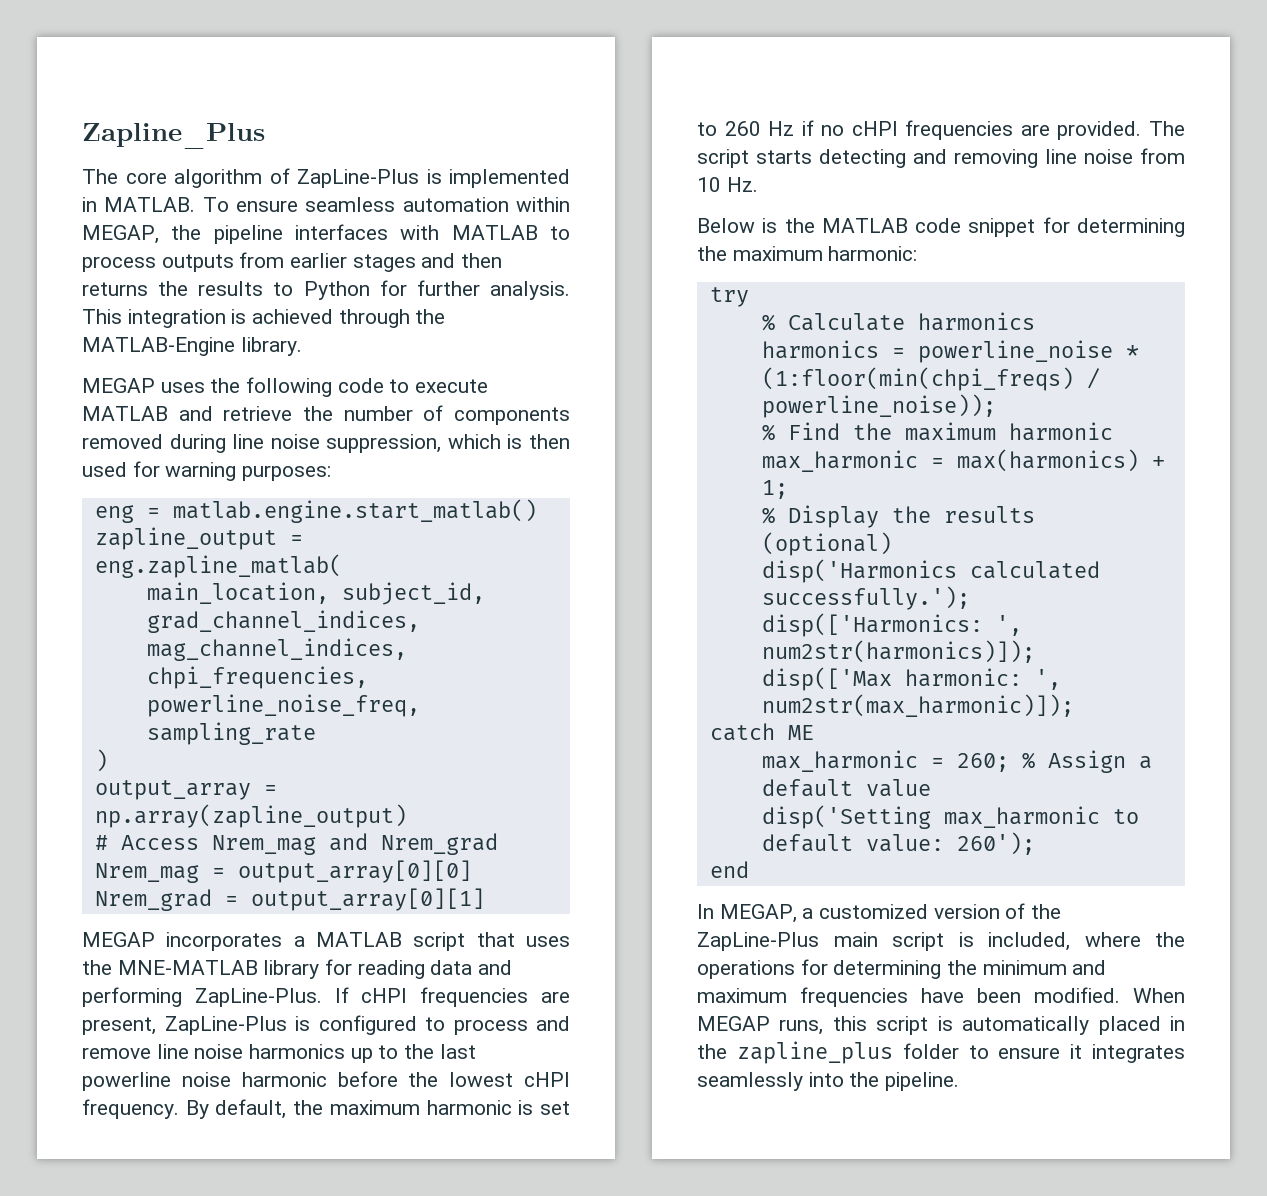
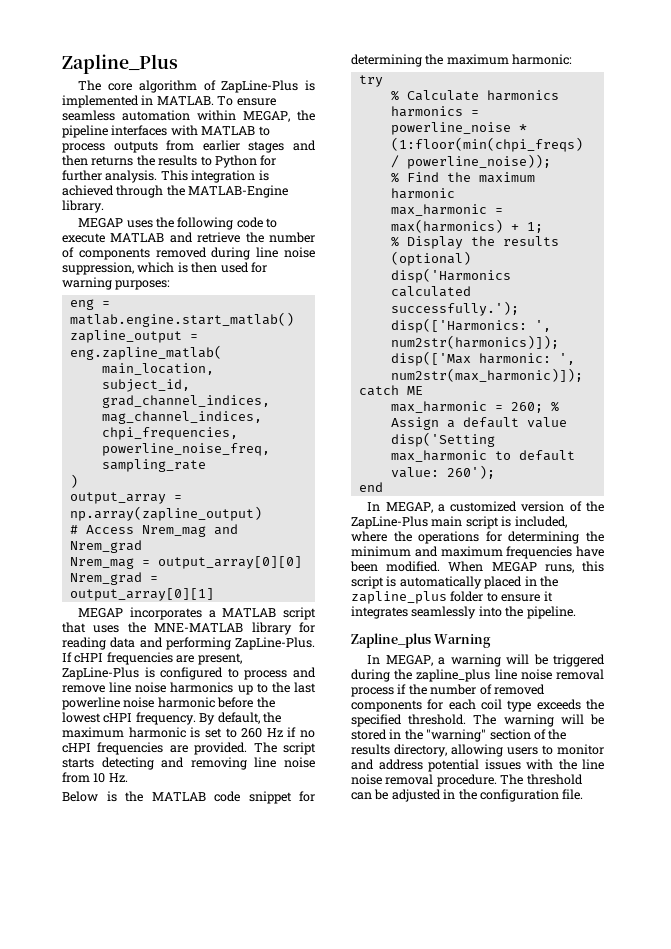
+ Zapline_plus Warning
+ In MEGAP, a warning will be triggered during the zapline_plus line noise removal process if the number of removed components for each coil type exceeds the specified threshold. The warning will be stored in the "warning" section of the results directory, allowing users to monitor and address potential issues with the line noise removal procedure. The threshold can be adjusted in the configuration file.

